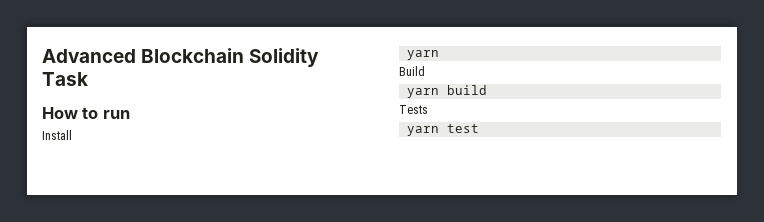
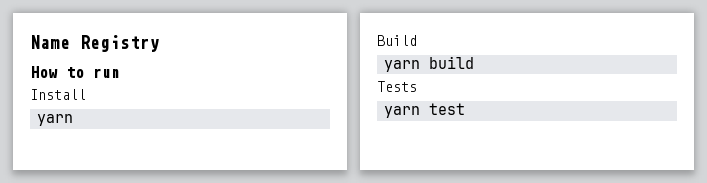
- Advanced Blockchain Solidity Task
+ Name Registry

